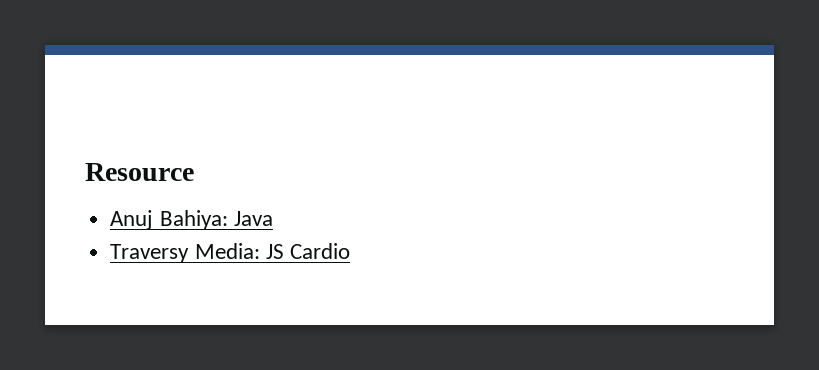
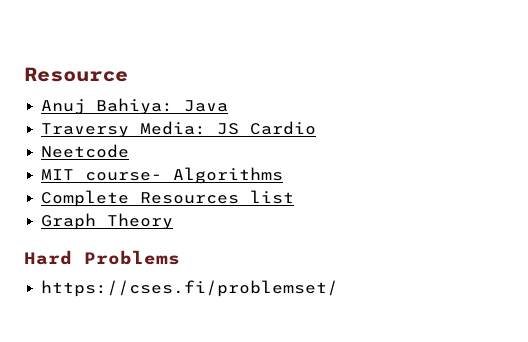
+ Neetcode
+ MIT course- Algorithms
+ Complete Resources list
+ Graph Theory
+ Hard Problems
+ https://cses.fi/problemset/

